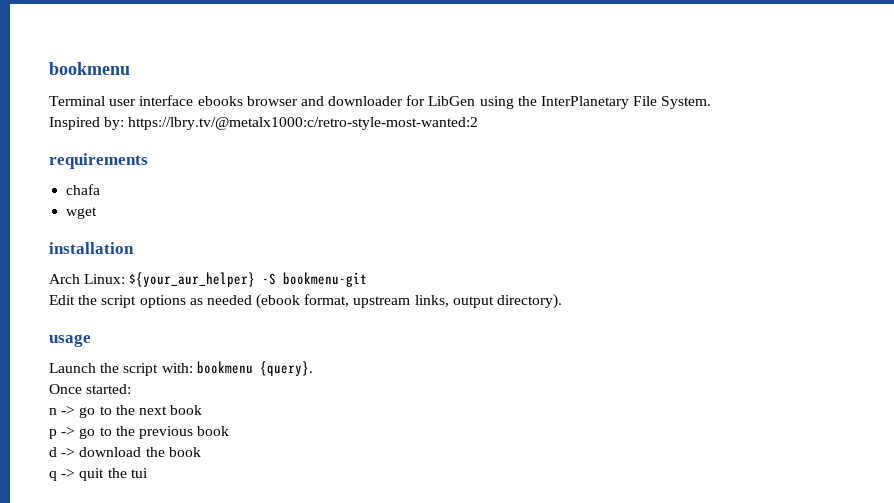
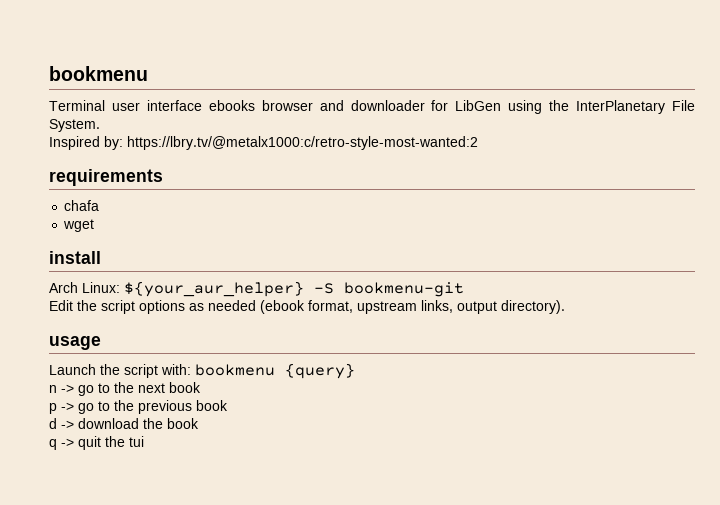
- installation
+ install
- Launch the script with: bookmenu {query}.
- Once started:
+ Launch the script with: bookmenu {query}

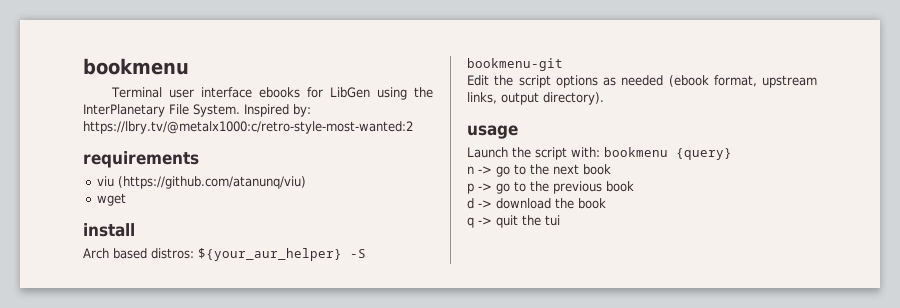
- Terminal user interface ebooks browser and downloader for LibGen using the InterPlanetary File System.
- Inspired by: https://lbry.tv/@metalx1000:c/retro-style-most-wanted:2
+ Terminal user interface ebooks for LibGen using the InterPlanetary File System. Inspired by: https://lbry.tv/@metalx1000:c/retro-style-most-wanted:2
- chafa
+ viu (https://github.com/atanunq/viu)
- Arch Linux: ${your_aur_helper} -S bookmenu-git
+ Arch based distros: ${your_aur_helper} -S bookmenu-git

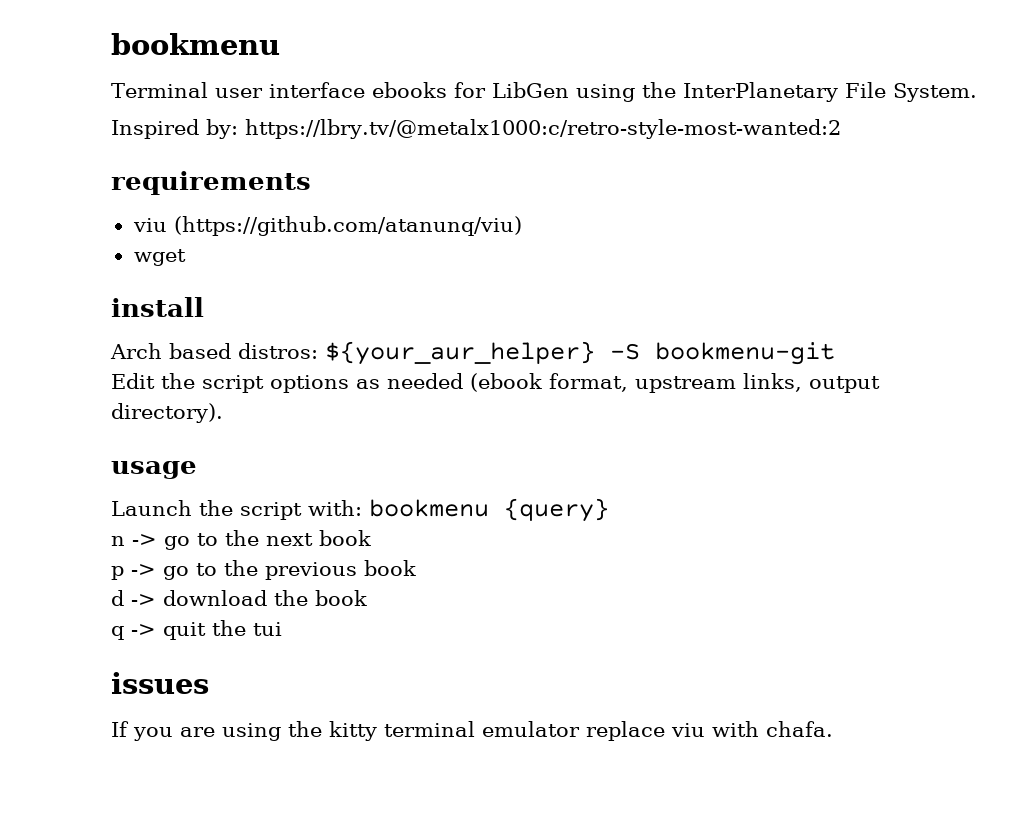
- Terminal user interface ebooks for LibGen using the InterPlanetary File System. Inspired by: https://lbry.tv/@metalx1000:c/retro-style-most-wanted:2
+ Terminal user interface ebooks for LibGen using the InterPlanetary File System.
+ Inspired by: https://lbry.tv/@metalx1000:c/retro-style-most-wanted:2
+ issues
+ If you are using the kitty terminal emulator replace viu with chafa.

